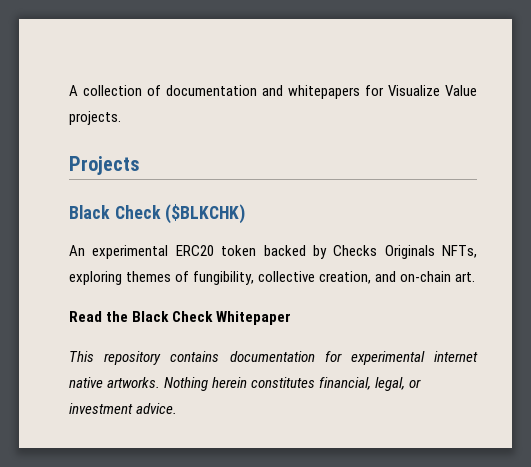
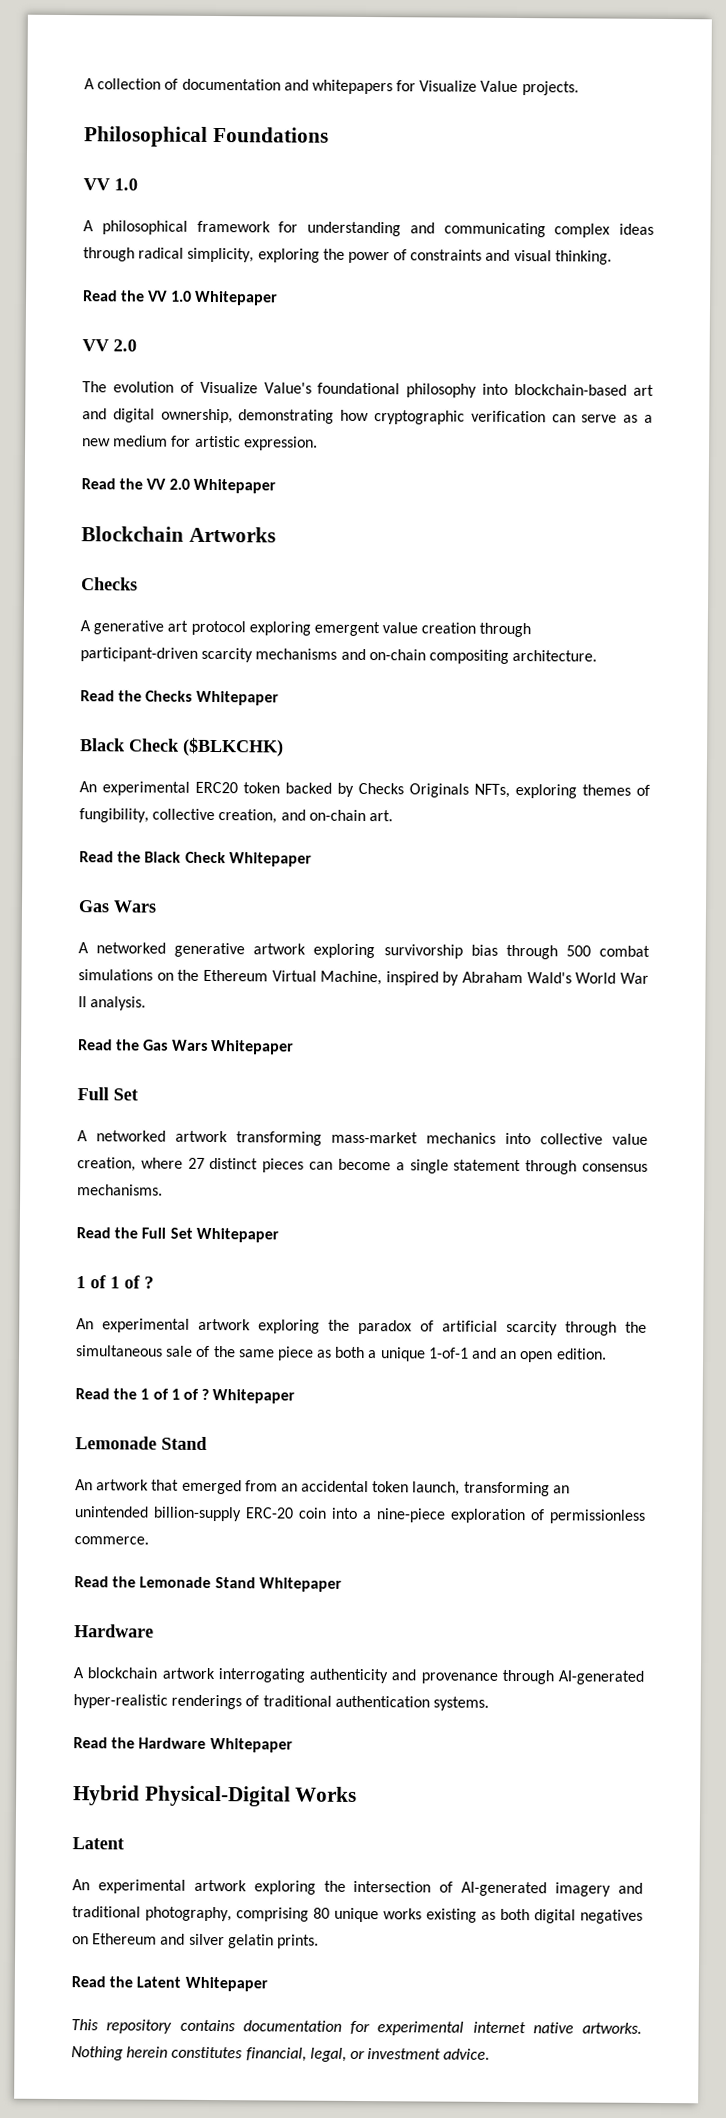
- Projects
+ Philosophical Foundations
+ VV 1.0
+ A philosophical framework for understanding and communicating complex ideas through radical simplicity, exploring the power of constraints and visual thinking.
+ Read the VV 1.0 Whitepaper
+ VV 2.0
+ The evolution of Visualize Value's foundational philosophy into blockchain-based art and digital ownership, demonstrating how cryptographic verification can serve as a new medium for artistic expression.
+ Read the VV 2.0 Whitepaper
+ Blockchain Artworks
+ Checks
+ A generative art protocol exploring emergent value creation through participant-driven scarcity mechanisms and on-chain compositing architecture.
+ Read the Checks Whitepaper
  Read the Black Check Whitepaper
+ Gas Wars
+ A networked generative artwork exploring survivorship bias through 500 combat simulations on the Ethereum Virtual Machine, inspired by Abraham Wald's World War II analysis.
+ Read the Gas Wars Whitepaper
+ Full Set
+ A networked artwork transforming mass-market mechanics into collective value creation, where 27 distinct pieces can become a single statement through consensus mechanisms.
+ Read the Full Set Whitepaper
+ 1 of 1 of ?
+ An experimental artwork exploring the paradox of artificial scarcity through the simultaneous sale of the same piece as both a unique 1-of-1 and an open edition.
+ Read the 1 of 1 of ? Whitepaper
+ Lemonade Stand
+ An artwork that emerged from an accidental token launch, transforming an unintended billion-supply ERC-20 coin into a nine-piece exploration of permissionless commerce.
+ Read the Lemonade Stand Whitepaper
+ Hardware
+ A blockchain artwork interrogating authenticity and provenance through AI-generated hyper-realistic renderings of traditional authentication systems.
+ Read the Hardware Whitepaper
+ Hybrid Physical-Digital Works
+ Latent
+ An experimental artwork exploring the intersection of AI-generated imagery and traditional photography, comprising 80 unique works existing as both digital negatives on Ethereum and silver gelatin prints.
+ Read the Latent Whitepaper

